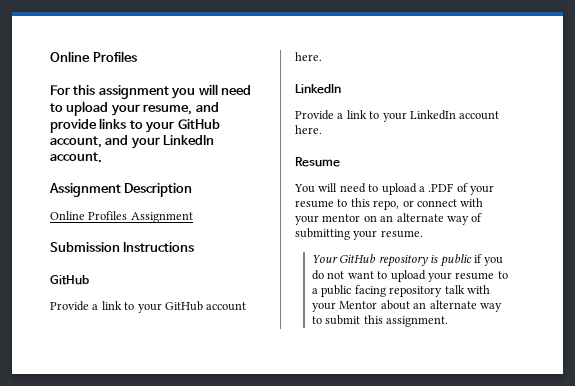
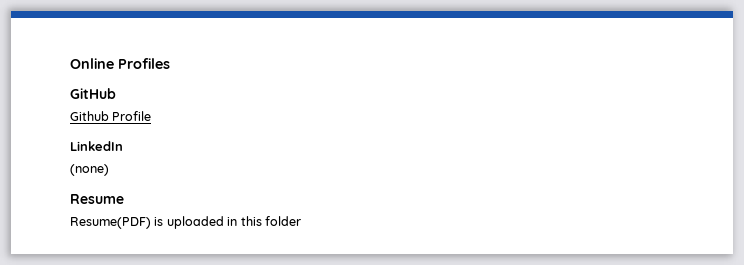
- For this assignment you will need to upload your resume, and provide links to your GitHub account, and your LinkedIn account.
- Assignment Description
- Online Profiles Assignment
- Submission Instructions
  GitHub
- Provide a link to your GitHub account here.
+ Github Profile
  LinkedIn
- Provide a link to your LinkedIn account here.
+ (none)
  Resume
- You will need to upload a .PDF of your resume to this repo, or connect with your mentor on an alternate way of submitting your resume.
- Your GitHub repository is public if you do not want to upload your resume to a public facing repository talk with your Mentor about an alternate way to submit this assignment.
+ Resume(PDF) is uploaded in this folder

